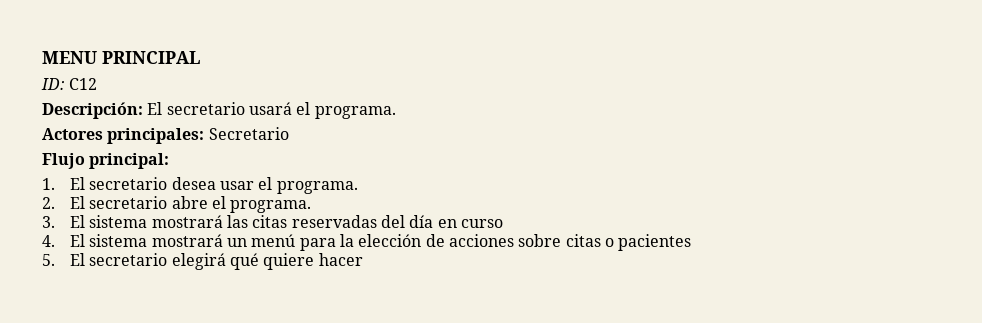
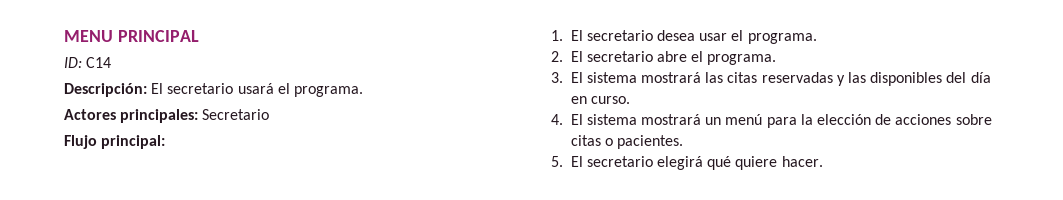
- ID: C12
+ ID: C14
- 3. El sistema mostrará las citas reservadas del día en curso
+ 3. El sistema mostrará las citas reservadas y las disponibles del día en curso.
- 4. El sistema mostrará un menú para la elección de acciones sobre citas o pacientes
+ 4. El sistema mostrará un menú para la elección de acciones sobre citas o pacientes.
- 5. El secretario elegirá qué quiere hacer
+ 5. El secretario elegirá qué quiere hacer.

